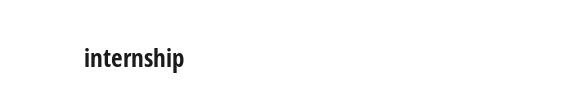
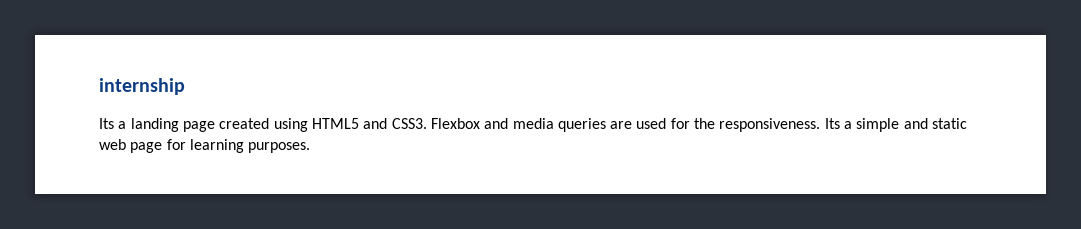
+ Its a landing page created using HTML5 and CSS3. Flexbox and media queries are used for the responsiveness. Its a simple and static web page for learning purposes.

